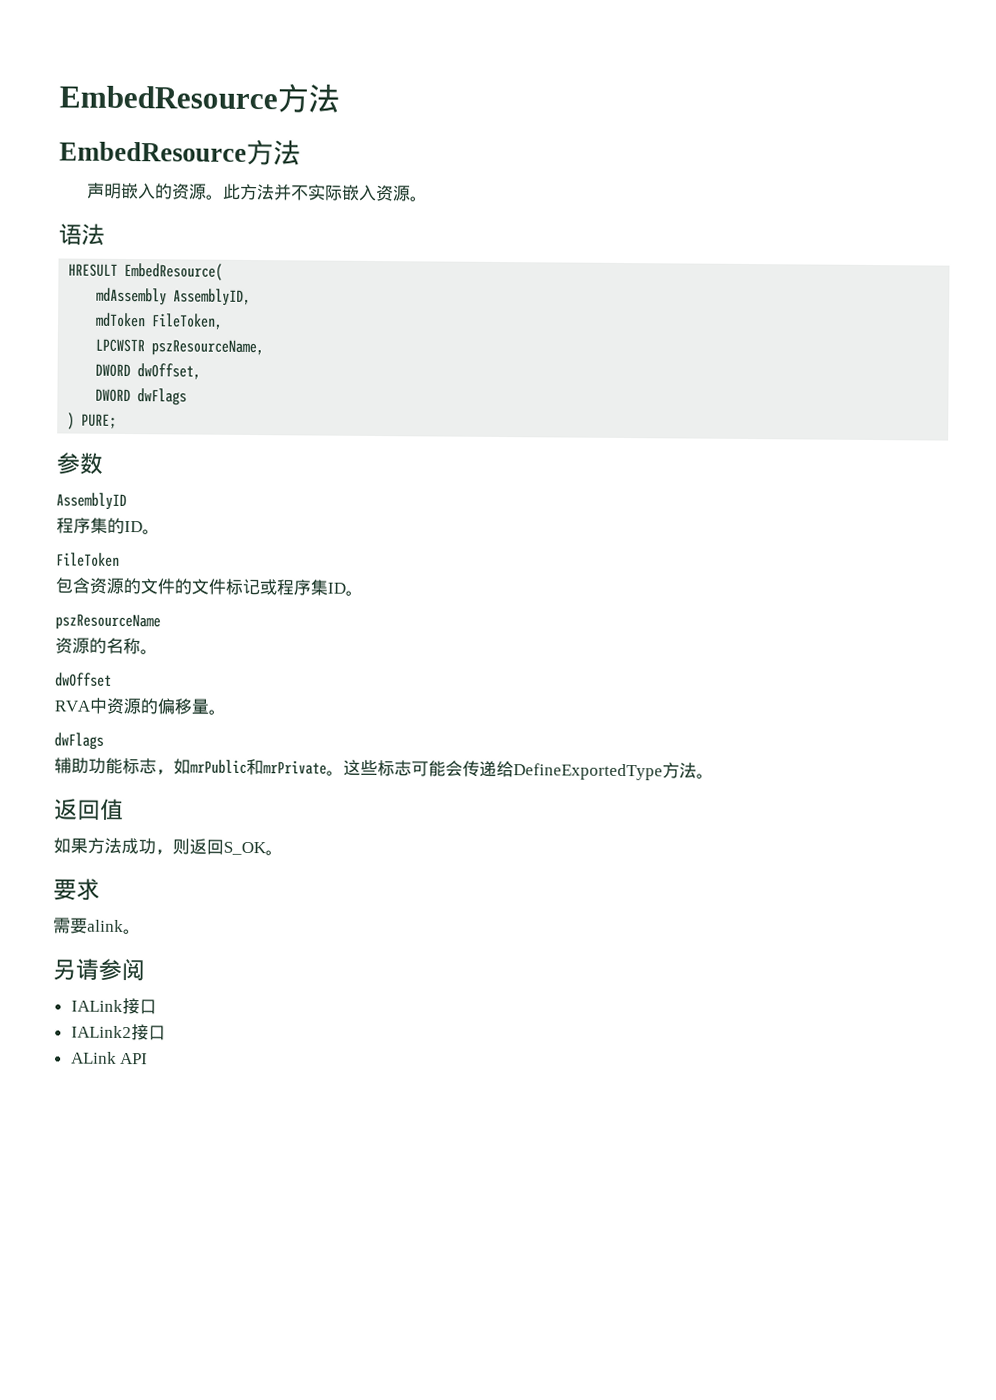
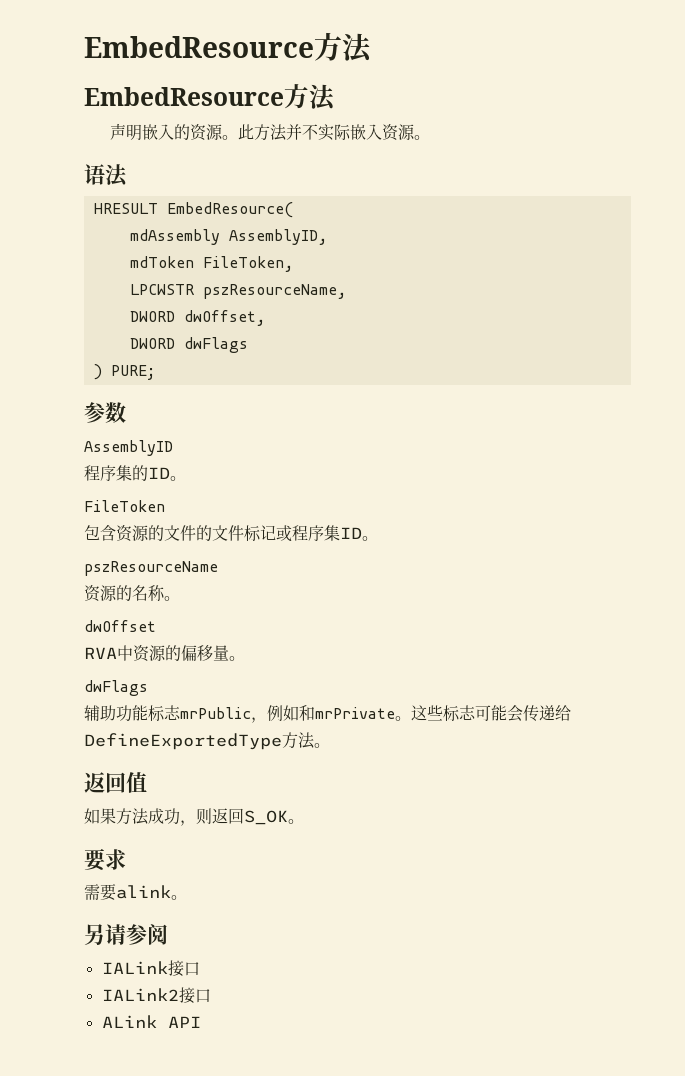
- 辅助功能标志，如mrPublic和mrPrivate。
+ 辅助功能标志mrPublic，例如和mrPrivate。

